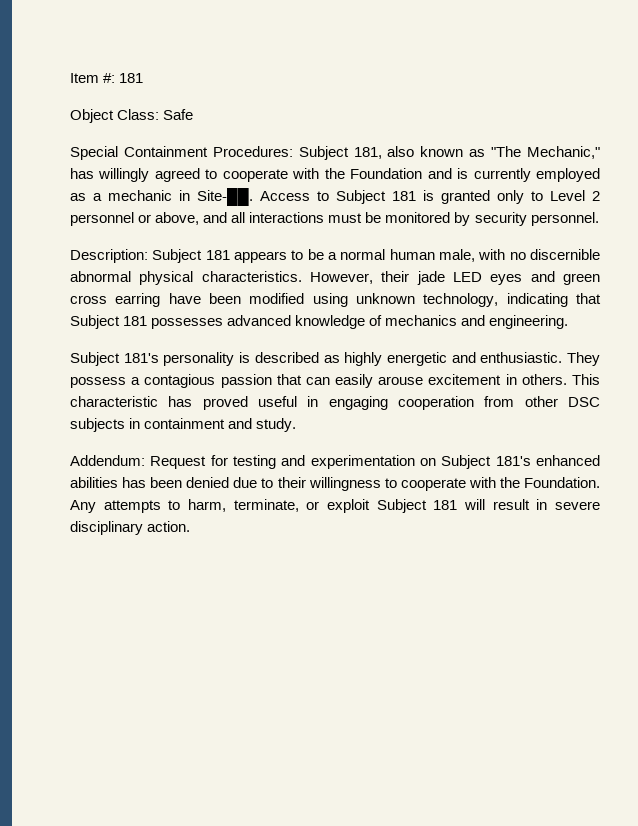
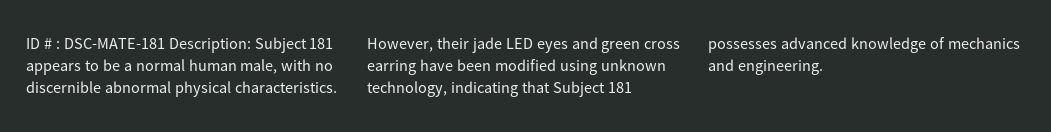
- Item #: 181
- Object Class: Safe
- Special Containment Procedures: Subject 181, also known as "The Mechanic," has willingly agreed to cooperate with the Foundation and is currently employed as a mechanic in Site-██. Access to Subject 181 is granted only to Level 2 personnel or above, and all interactions must be monitored by security personnel.
- Description: Subject 181 appears to be a normal human male, with no discernible abnormal physical characteristics.
+ ID # : DSC-MATE-181 Description: Subject 181 appears to be a normal human male, with no discernible abnormal physical characteristics.
- Subject 181's personality is described as highly energetic and enthusiastic. They possess a contagious passion that can easily arouse excitement in others. This characteristic has proved useful in engaging cooperation from other DSC subjects in containment and study.
- Addendum: Request for testing and experimentation on Subject 181's enhanced abilities has been denied due to their willingness to cooperate with the Foundation. Any attempts to harm, terminate, or exploit Subject 181 will result in severe disciplinary action.

